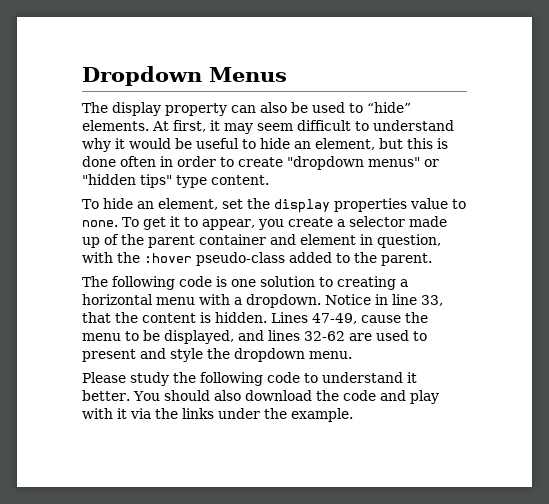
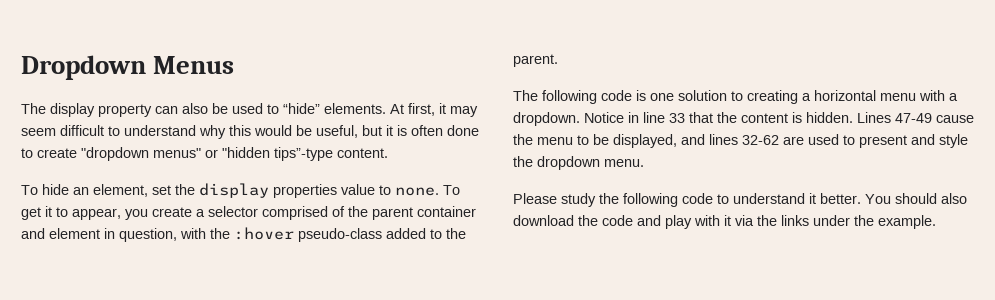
- At first, it may seem difficult to understand why it would be useful to hide an element, but this is done often in order to create "dropdown menus" or "hidden tips" type content.
+ At first, it may seem difficult to understand why this would be useful, but it is often done to create "dropdown menus" or "hidden tips”-type content.
- To get it to appear, you create a selector made up of the parent container and element in question, with the :hover pseudo-class added to the parent.
+ To get it to appear, you create a selector comprised of the parent container and element in question, with the :hover pseudo-class added to the parent.
- Notice in line 33, that the content is hidden.
+ Notice in line 33 that the content is hidden.
- Lines 47-49, cause the menu to be displayed, and lines 32-62 are used to present and style the dropdown menu.
+ Lines 47-49 cause the menu to be displayed, and lines 32-62 are used to present and style the dropdown menu.

